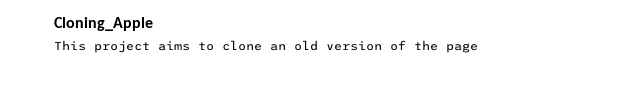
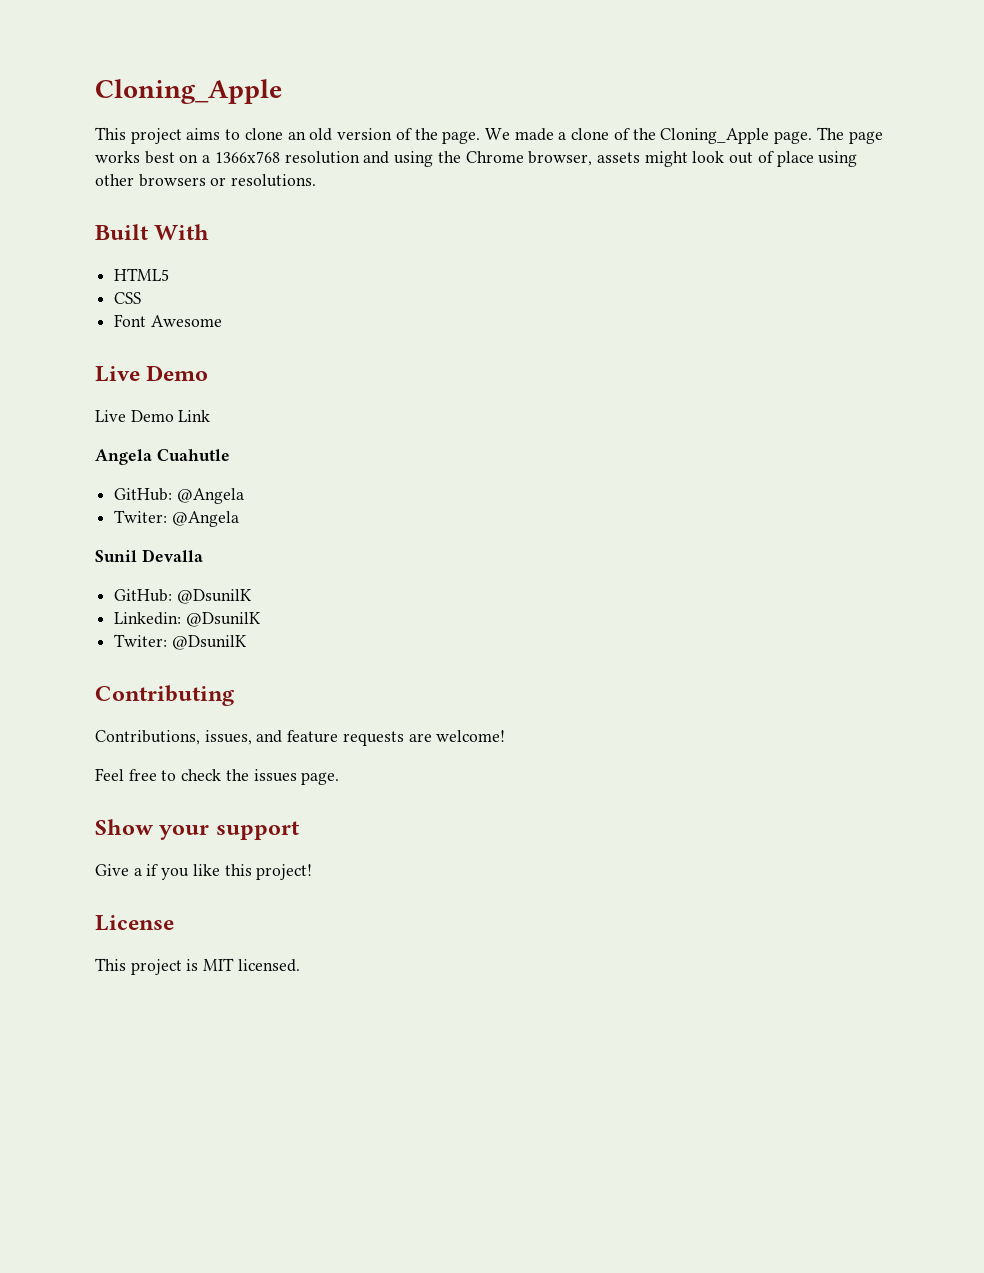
- This project aims to clone an old version of the page
+ This project aims to clone an old version of the page. We made a clone of the Cloning_Apple page. The page works best on a 1366x768 resolution and using the Chrome browser, assets might look out of place using other browsers or resolutions.
+ Built With
+ HTML5
+ CSS
+ Font Awesome
+ Live Demo
+ Live Demo Link
+ Angela Cuahutle
+ GitHub: @Angela
+ Twiter: @Angela
+ Sunil Devalla
+ GitHub: @DsunilK
+ Linkedin: @DsunilK
+ Twiter: @DsunilK
+ Contributing
+ Contributions, issues, and feature requests are welcome!
+ Feel free to check the issues page.
+ Show your support
+ Give a if you like this project!
+ License
+ This project is MIT licensed.

